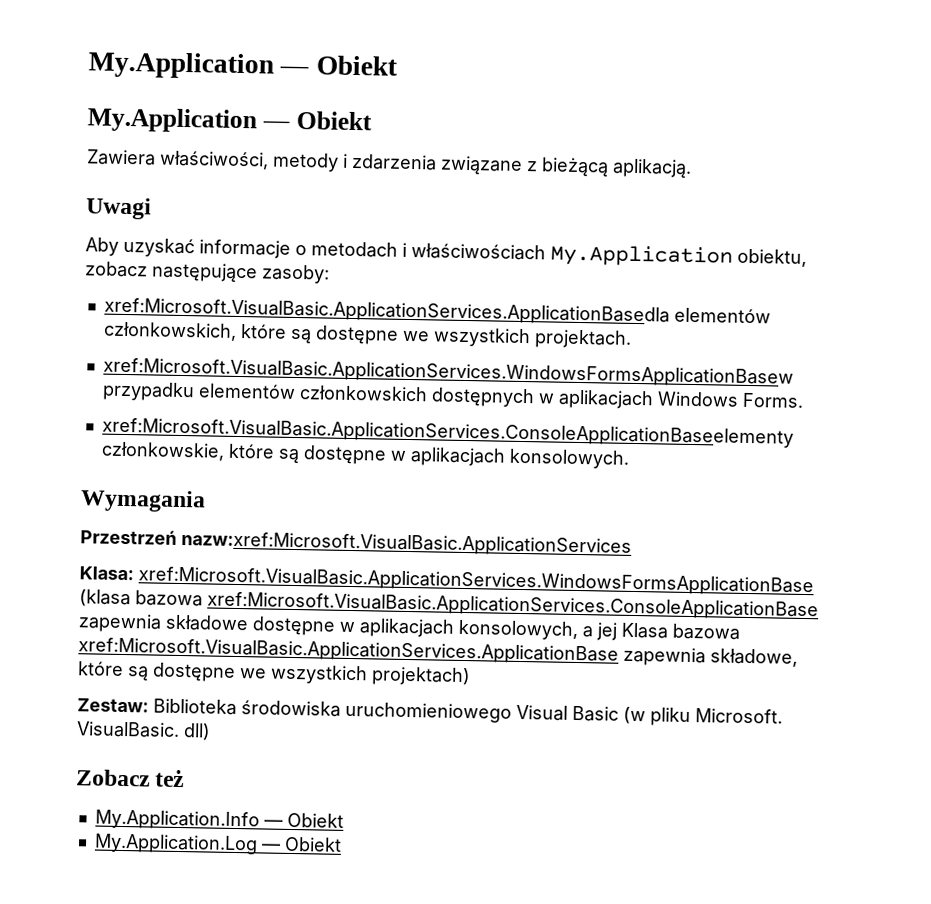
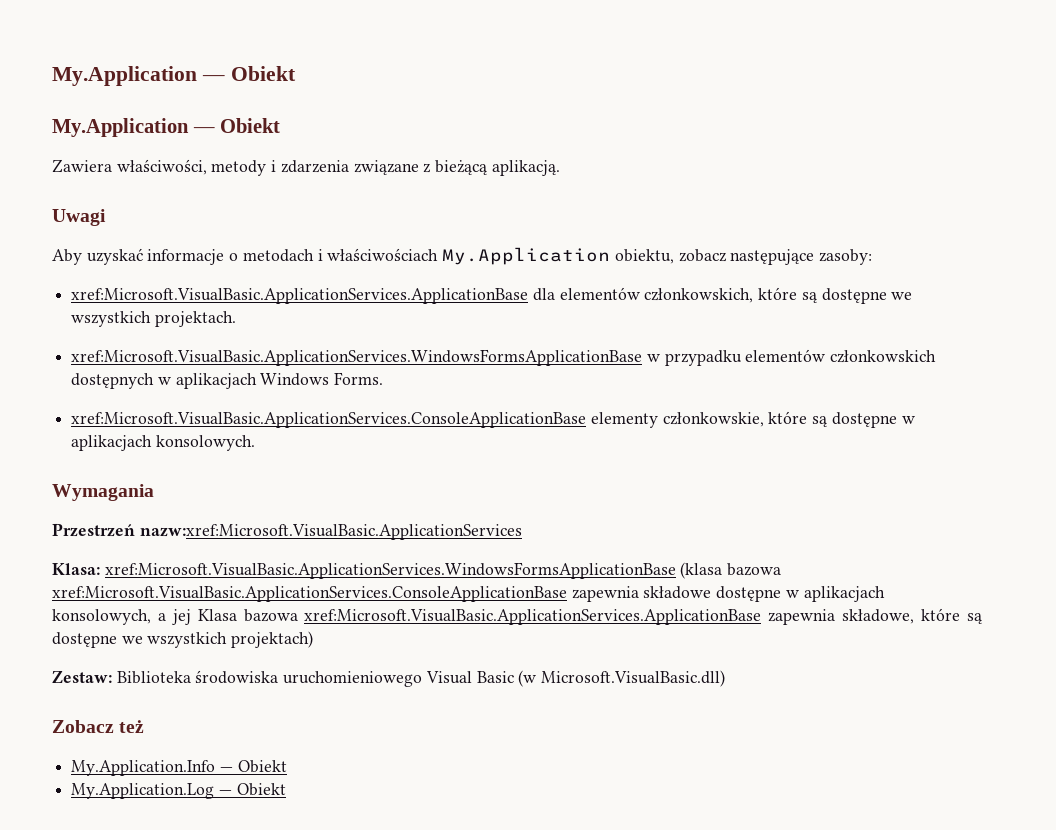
- xref:Microsoft.VisualBasic.ApplicationServices.ApplicationBasedla elementów członkowskich, które są dostępne we wszystkich projektach.
+ xref:Microsoft.VisualBasic.ApplicationServices.ApplicationBase dla elementów członkowskich, które są dostępne we wszystkich projektach.
- xref:Microsoft.VisualBasic.ApplicationServices.WindowsFormsApplicationBasew przypadku elementów członkowskich dostępnych w aplikacjach Windows Forms.
+ xref:Microsoft.VisualBasic.ApplicationServices.WindowsFormsApplicationBase w przypadku elementów członkowskich dostępnych w aplikacjach Windows Forms.
- xref:Microsoft.VisualBasic.ApplicationServices.ConsoleApplicationBaseelementy członkowskie, które są dostępne w aplikacjach konsolowych.
+ xref:Microsoft.VisualBasic.ApplicationServices.ConsoleApplicationBase elementy członkowskie, które są dostępne w aplikacjach konsolowych.
- Zestaw: Biblioteka środowiska uruchomieniowego Visual Basic (w pliku Microsoft. VisualBasic. dll)
+ Zestaw: Biblioteka środowiska uruchomieniowego Visual Basic (w Microsoft.VisualBasic.dll)

